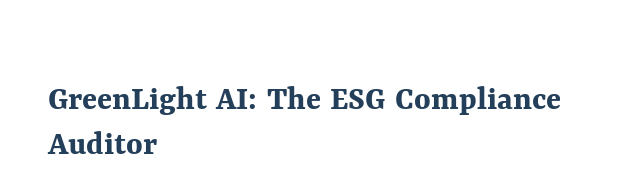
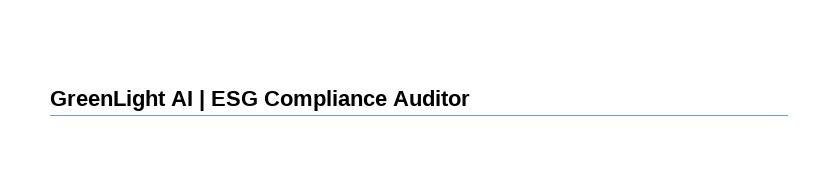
- GreenLight AI: The ESG Compliance Auditor
+ GreenLight AI | ESG Compliance Auditor

